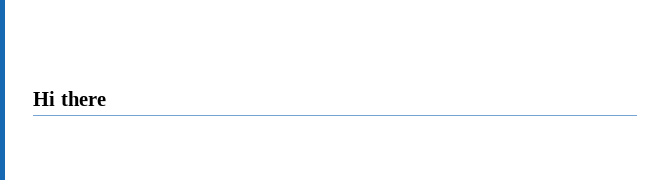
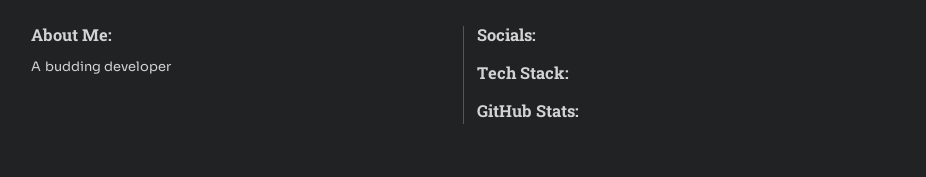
- Hi there
+ About Me:
+ A budding developer
+ Socials:
+ Tech Stack:
+ GitHub Stats:

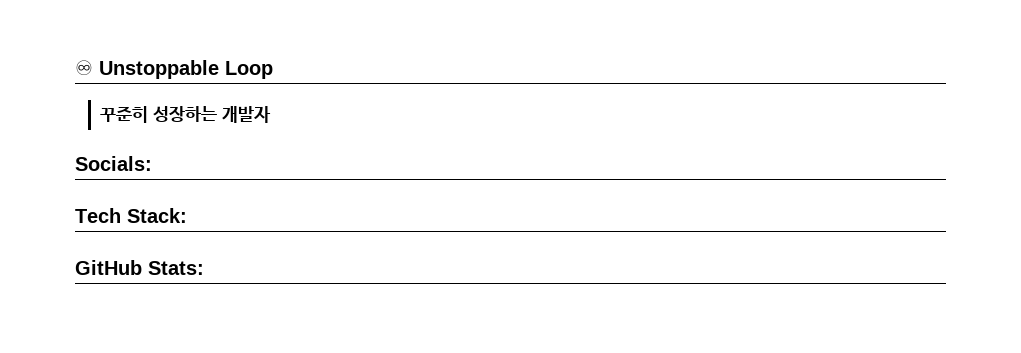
- About Me:
- A budding developer
+ ♾ Unstoppable Loop
+ 꾸준히 성장하는 개발자

